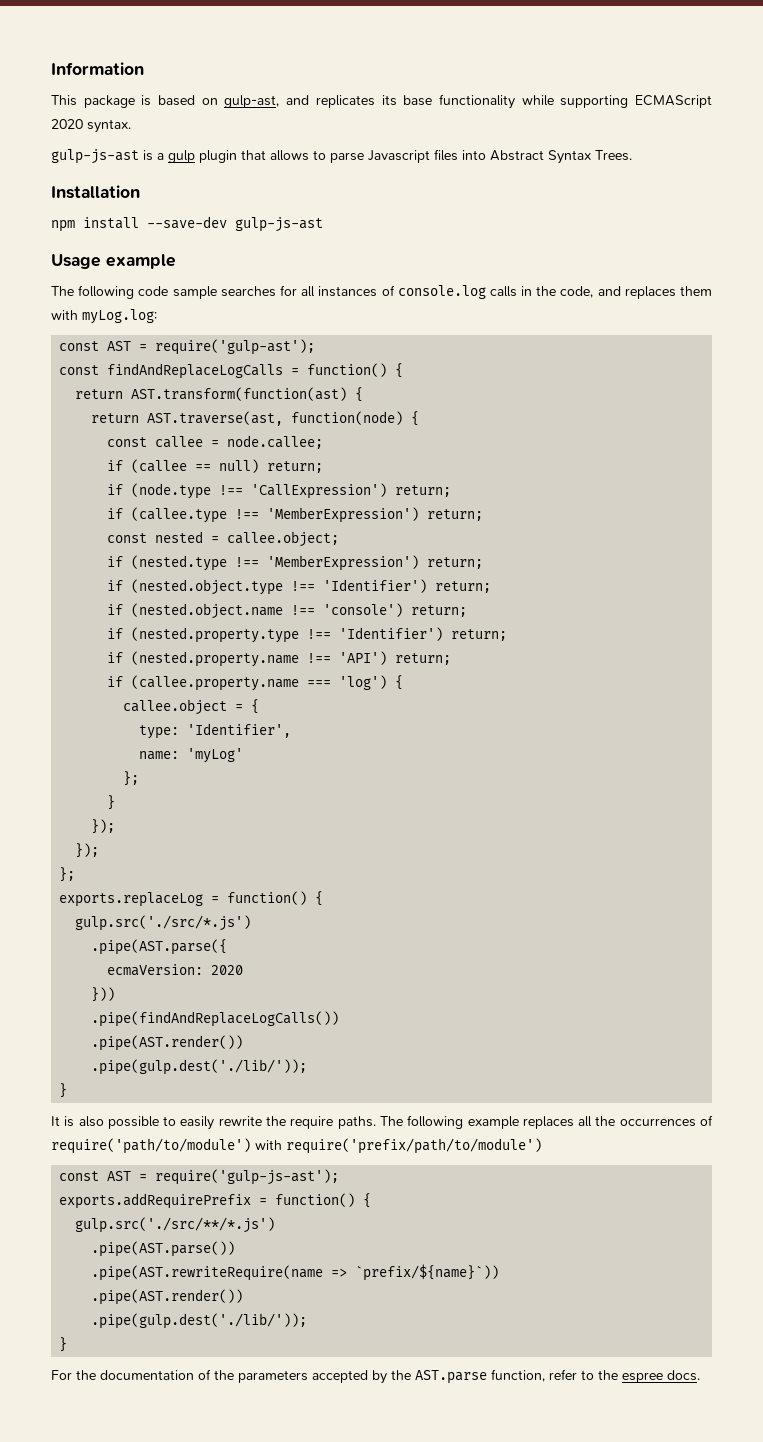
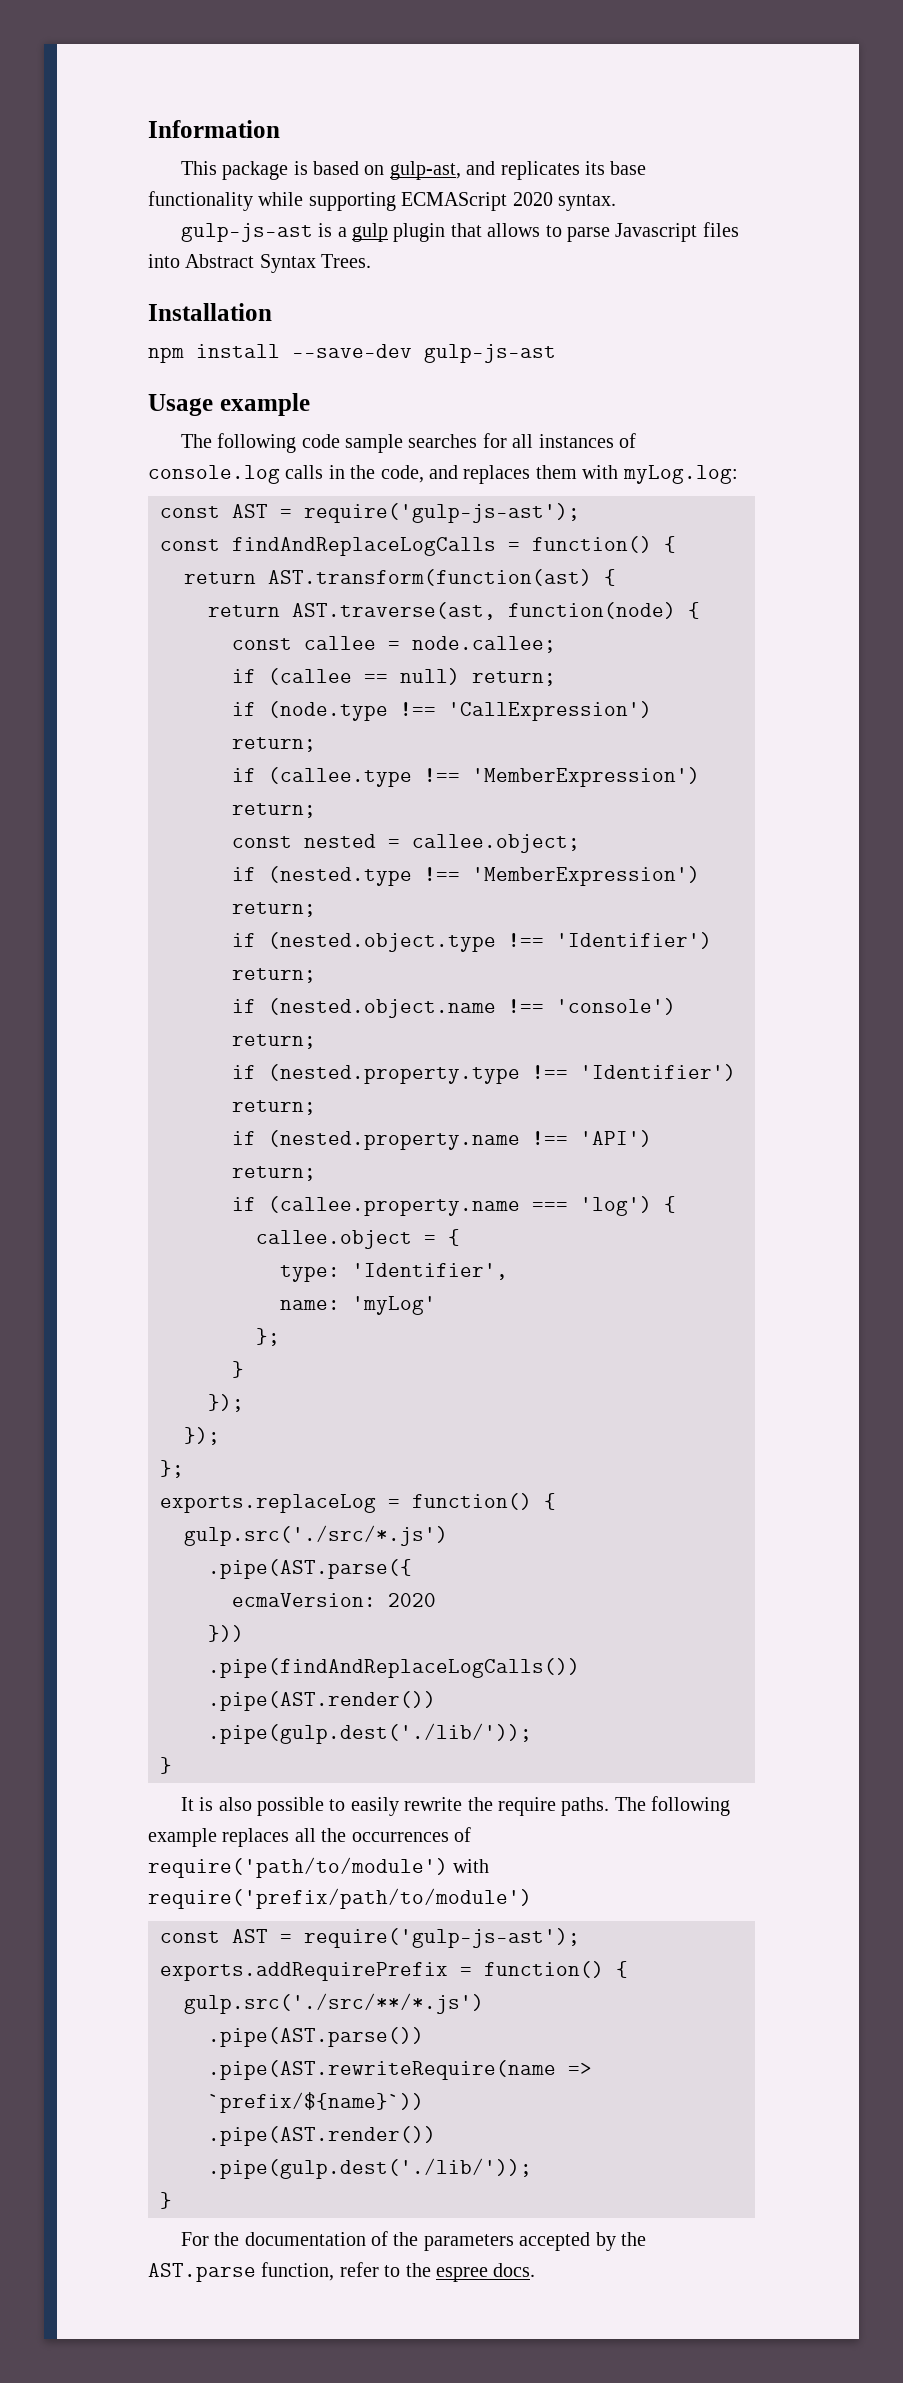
  The following code sample searches for all instances of console.log calls in the code, and replaces them with myLog.log:
- const AST = require('gulp-ast');
+ const AST = require('gulp-js-ast');

